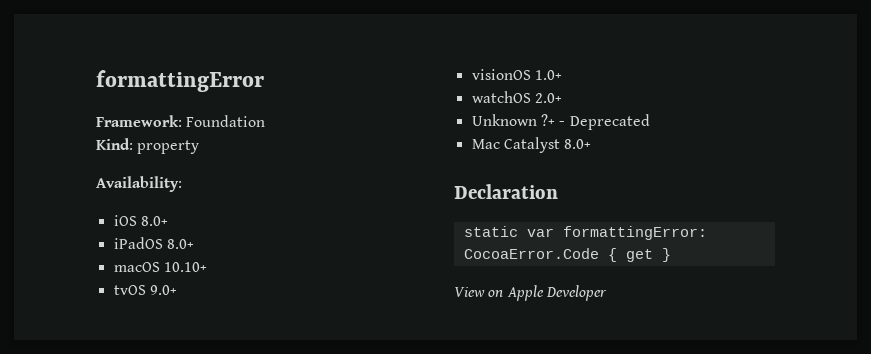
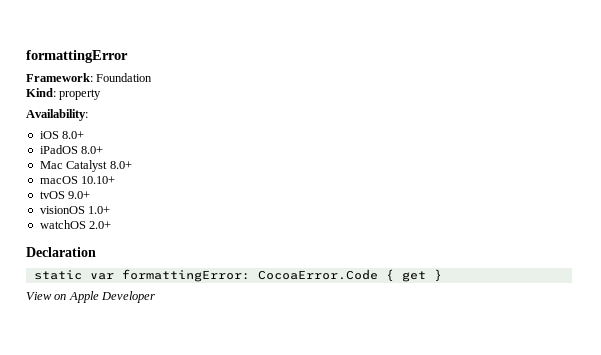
+ Mac Catalyst 8.0+
- Unknown ?+ - Deprecated
- Mac Catalyst 8.0+

